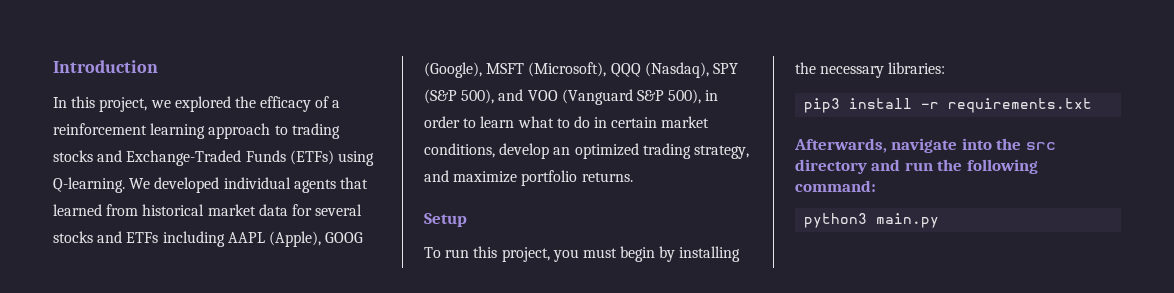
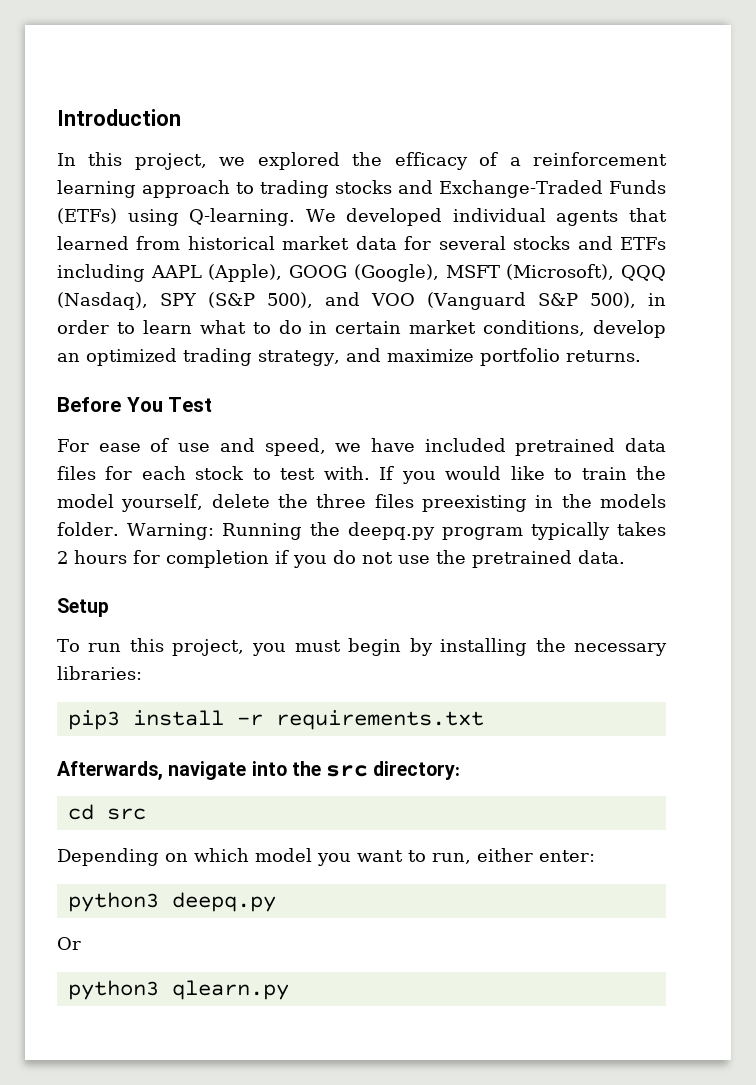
+ Before You Test
+ For ease of use and speed, we have included pretrained data files for each stock to test with. If you would like to train the model yourself, delete the three files preexisting in the models folder. Warning: Running the deepq.py program typically takes 2 hours for completion if you do not use the pretrained data.
- Afterwards, navigate into the src directory and run the following command:
- python3 main.py
+ Afterwards, navigate into the src directory:
+ cd src
+ Depending on which model you want to run, either enter:
+ python3 deepq.py
+ Or
+ python3 qlearn.py

